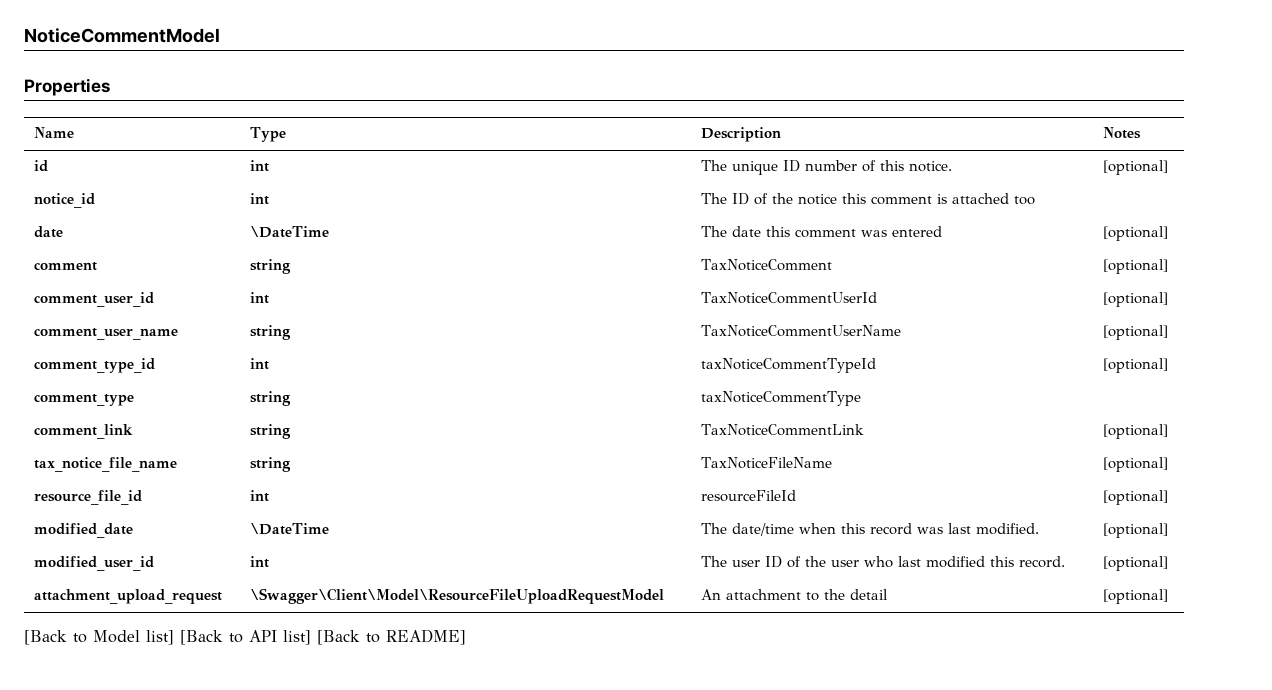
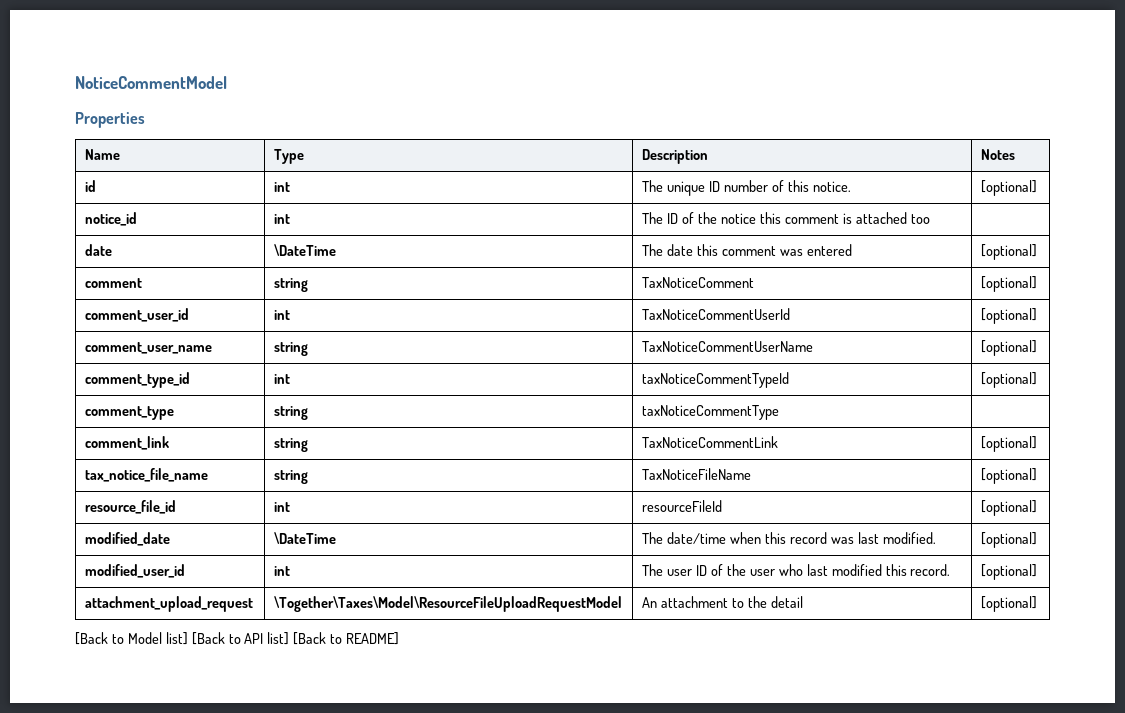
- attachment_upload_request | \Swagger\Client\Model\ResourceFileUploadRequestModel | An attachment to the detail | [optional]
+ attachment_upload_request | \Together\Taxes\Model\ResourceFileUploadRequestModel | An attachment to the detail | [optional]

